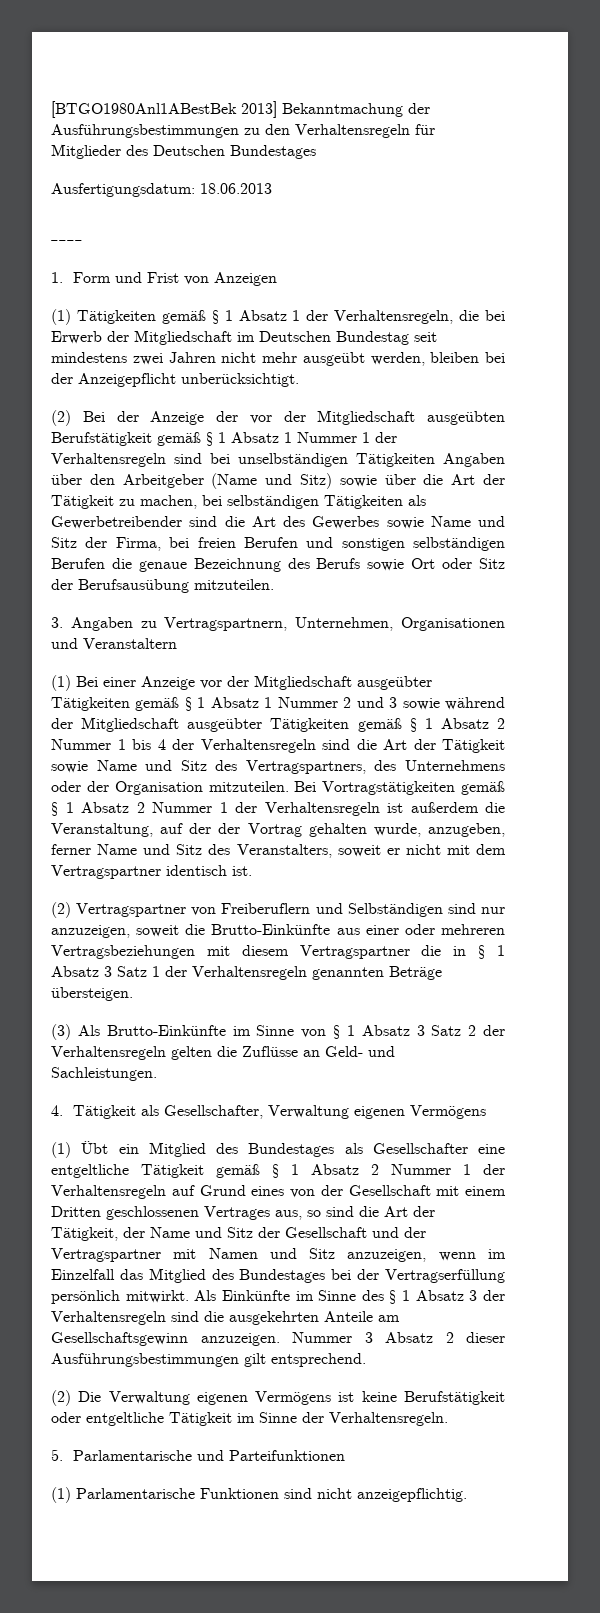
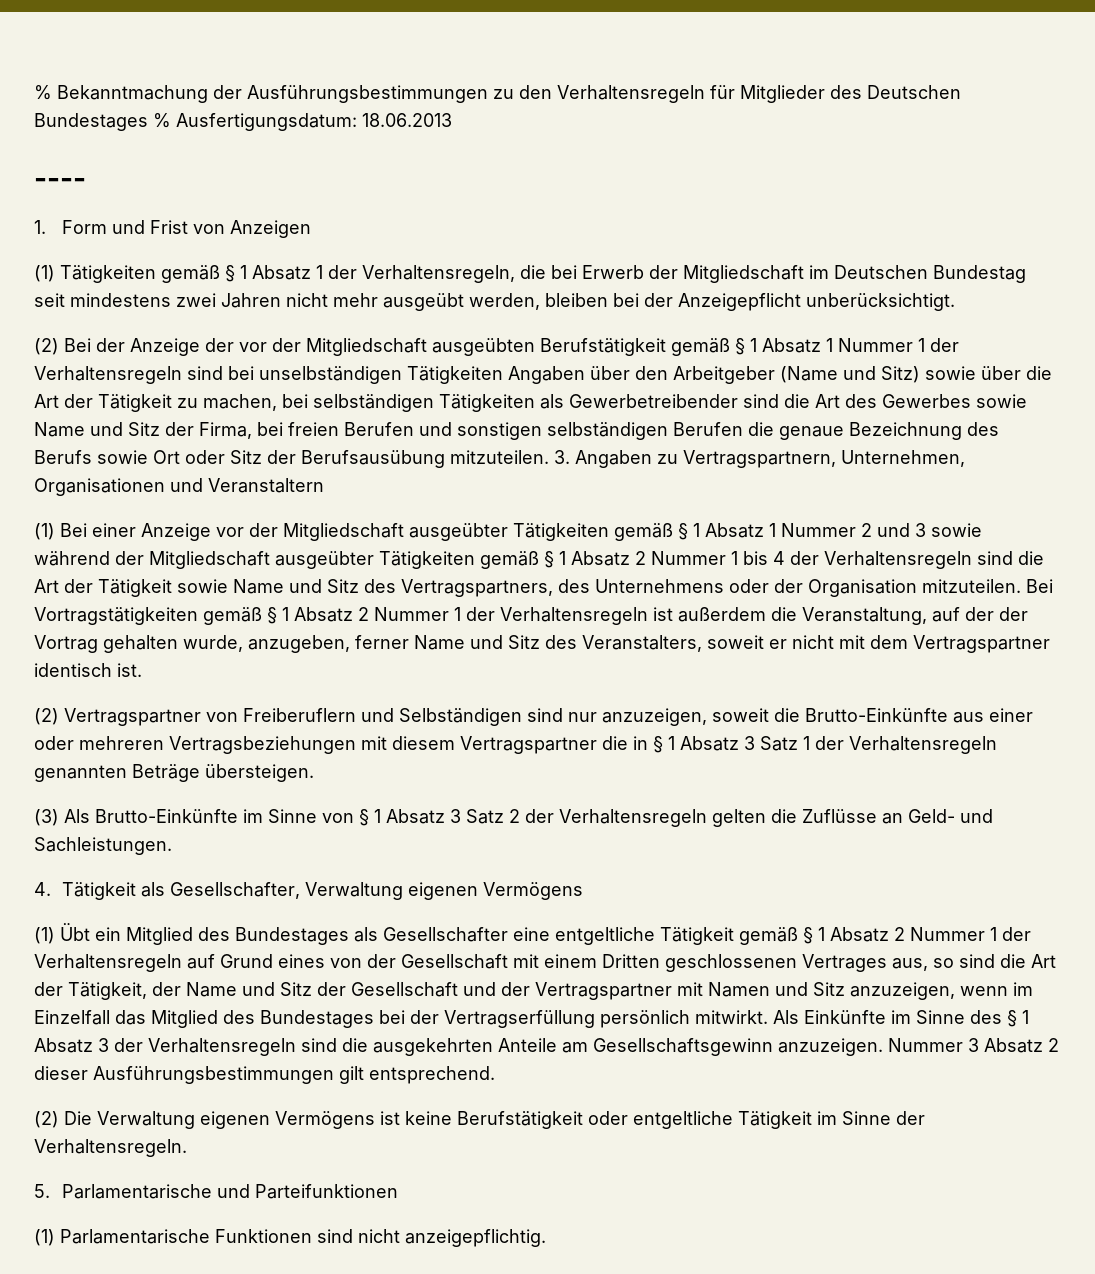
- [BTGO1980Anl1ABestBek 2013] Bekanntmachung der Ausführungsbestimmungen zu den Verhaltensregeln für Mitglieder des Deutschen Bundestages
- Ausfertigungsdatum: 18.06.2013
+ % Bekanntmachung der Ausführungsbestimmungen zu den Verhaltensregeln für Mitglieder des Deutschen Bundestages % Ausfertigungsdatum: 18.06.2013
- (2) Bei der Anzeige der vor der Mitgliedschaft ausgeübten Berufstätigkeit gemäß § 1 Absatz 1 Nummer 1 der Verhaltensregeln sind bei unselbständigen Tätigkeiten Angaben über den Arbeitgeber (Name und Sitz) sowie über die Art der Tätigkeit zu machen, bei selbständigen Tätigkeiten als Gewerbetreibender sind die Art des Gewerbes sowie Name und Sitz der Firma, bei freien Berufen und sonstigen selbständigen Berufen die genaue Bezeichnung des Berufs sowie Ort oder Sitz der Berufsausübung mitzuteilen.
- 3. Angaben zu Vertragspartnern, Unternehmen, Organisationen und Veranstaltern
+ (2) Bei der Anzeige der vor der Mitgliedschaft ausgeübten Berufstätigkeit gemäß § 1 Absatz 1 Nummer 1 der Verhaltensregeln sind bei unselbständigen Tätigkeiten Angaben über den Arbeitgeber (Name und Sitz) sowie über die Art der Tätigkeit zu machen, bei selbständigen Tätigkeiten als Gewerbetreibender sind die Art des Gewerbes sowie Name und Sitz der Firma, bei freien Berufen und sonstigen selbständigen Berufen die genaue Bezeichnung des Berufs sowie Ort oder Sitz der Berufsausübung mitzuteilen. 3. Angaben zu Vertragspartnern, Unternehmen, Organisationen und Veranstaltern

